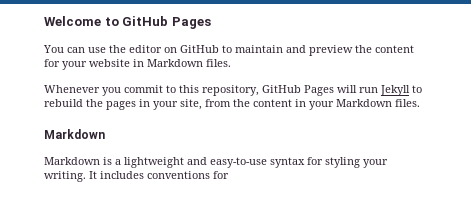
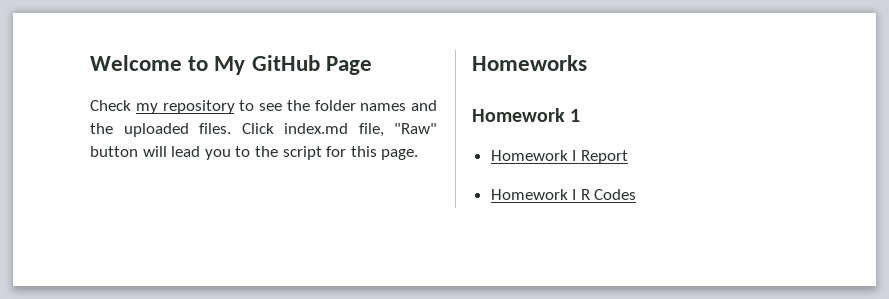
- Welcome to GitHub Pages
- You can use the editor on GitHub to maintain and preview the content for your website in Markdown files.
- Whenever you commit to this repository, GitHub Pages will run Jekyll to rebuild the pages in your site, from the content in your Markdown files.
- Markdown
- Markdown is a lightweight and easy-to-use syntax for styling your writing. It includes conventions for
+ Welcome to My GitHub Page
+ Check my repository to see the folder names and the uploaded files. Click index.md file, "Raw" button will lead you to the script for this page.
+ Homeworks
+ Homework 1
+ Homework I Report
+ Homework I R Codes

